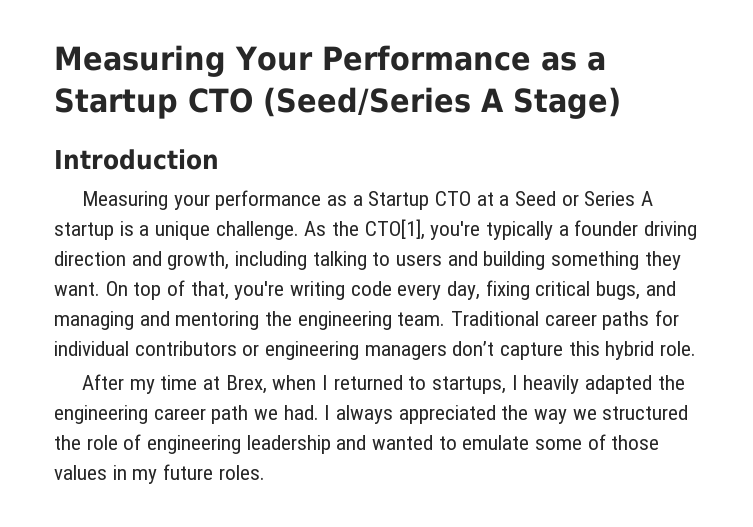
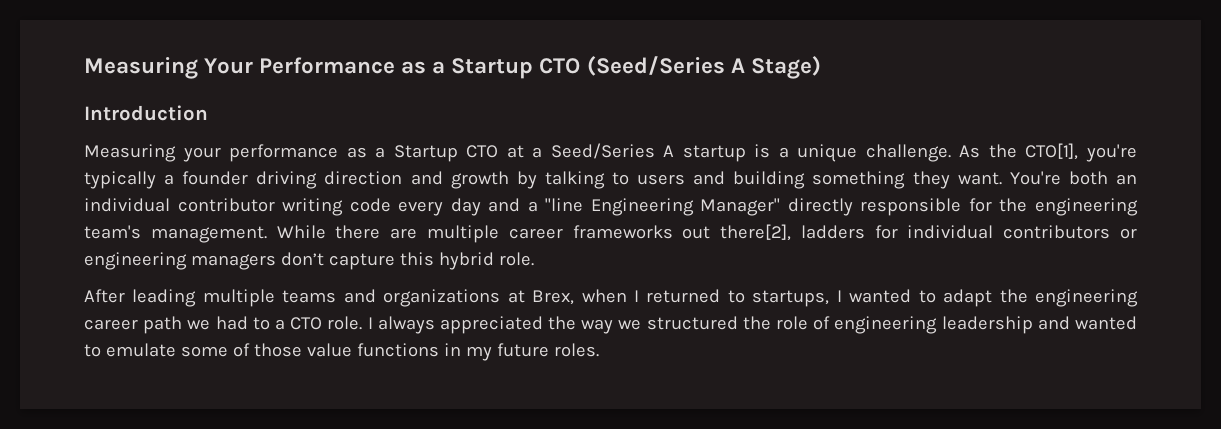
- Measuring your performance as a Startup CTO at a Seed or Series A startup is a unique challenge.
+ Measuring your performance as a Startup CTO at a Seed/Series A startup is a unique challenge.
- As the CTO[1], you're typically a founder driving direction and growth, including talking to users and building something they want.
+ As the CTO[1], you're typically a founder driving direction and growth by talking to users and building something they want.
- On top of that, you're writing code every day, fixing critical bugs, and managing and mentoring the engineering team. Traditional career paths for individual contributors or engineering managers don’t capture this hybrid role.
+ You're both an individual contributor writing code every day and a "line Engineering Manager" directly responsible for the engineering team's management. While there are multiple career frameworks out there[2], ladders for individual contributors or engineering managers don’t capture this hybrid role.
- After my time at Brex, when I returned to startups, I heavily adapted the engineering career path we had.
+ After leading multiple teams and organizations at Brex, when I returned to startups, I wanted to adapt the engineering career path we had to a CTO role.
- I always appreciated the way we structured the role of engineering leadership and wanted to emulate some of those values in my future roles.
+ I always appreciated the way we structured the role of engineering leadership and wanted to emulate some of those value functions in my future roles.

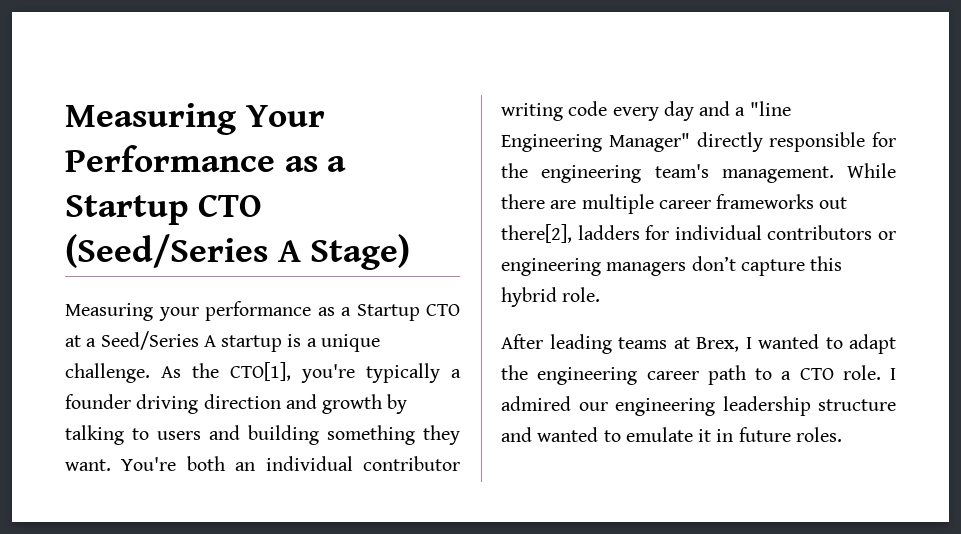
- Introduction
- After leading multiple teams and organizations at Brex, when I returned to startups, I wanted to adapt the engineering career path we had to a CTO role.
+ After leading teams at Brex, I wanted to adapt the engineering career path to a CTO role.
- I always appreciated the way we structured the role of engineering leadership and wanted to emulate some of those value functions in my future roles.
+ I admired our engineering leadership structure and wanted to emulate it in future roles.

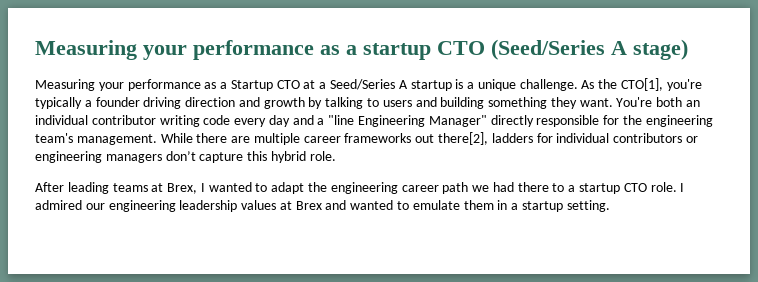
- Measuring Your Performance as a Startup CTO (Seed/Series A Stage)
+ Measuring your performance as a startup CTO (Seed/Series A stage)
- After leading teams at Brex, I wanted to adapt the engineering career path to a CTO role.
+ After leading teams at Brex, I wanted to adapt the engineering career path we had there to a startup CTO role.
- I admired our engineering leadership structure and wanted to emulate it in future roles.
+ I admired our engineering leadership values at Brex and wanted to emulate them in a startup setting.

